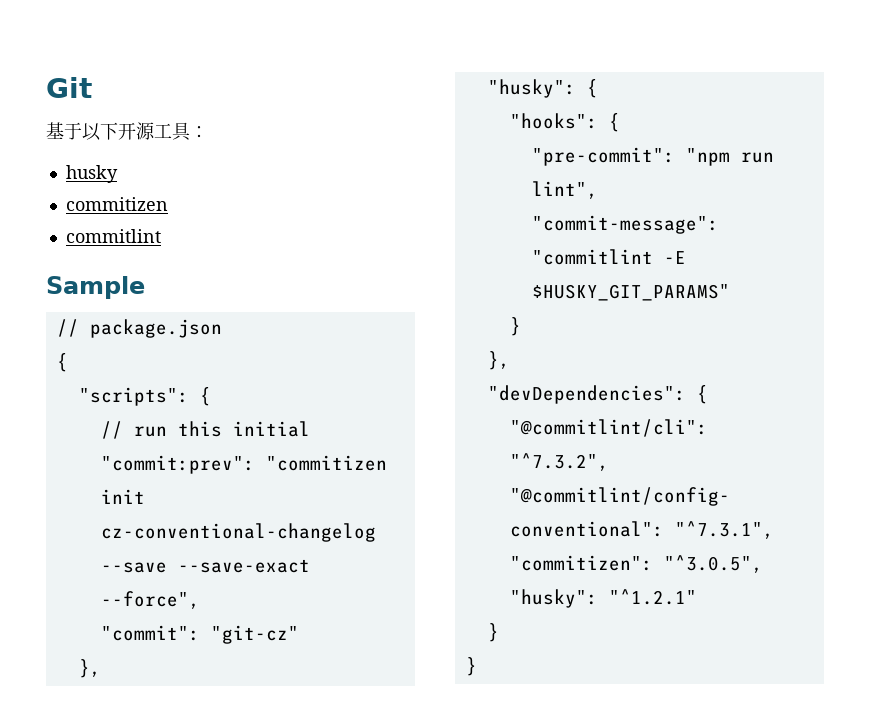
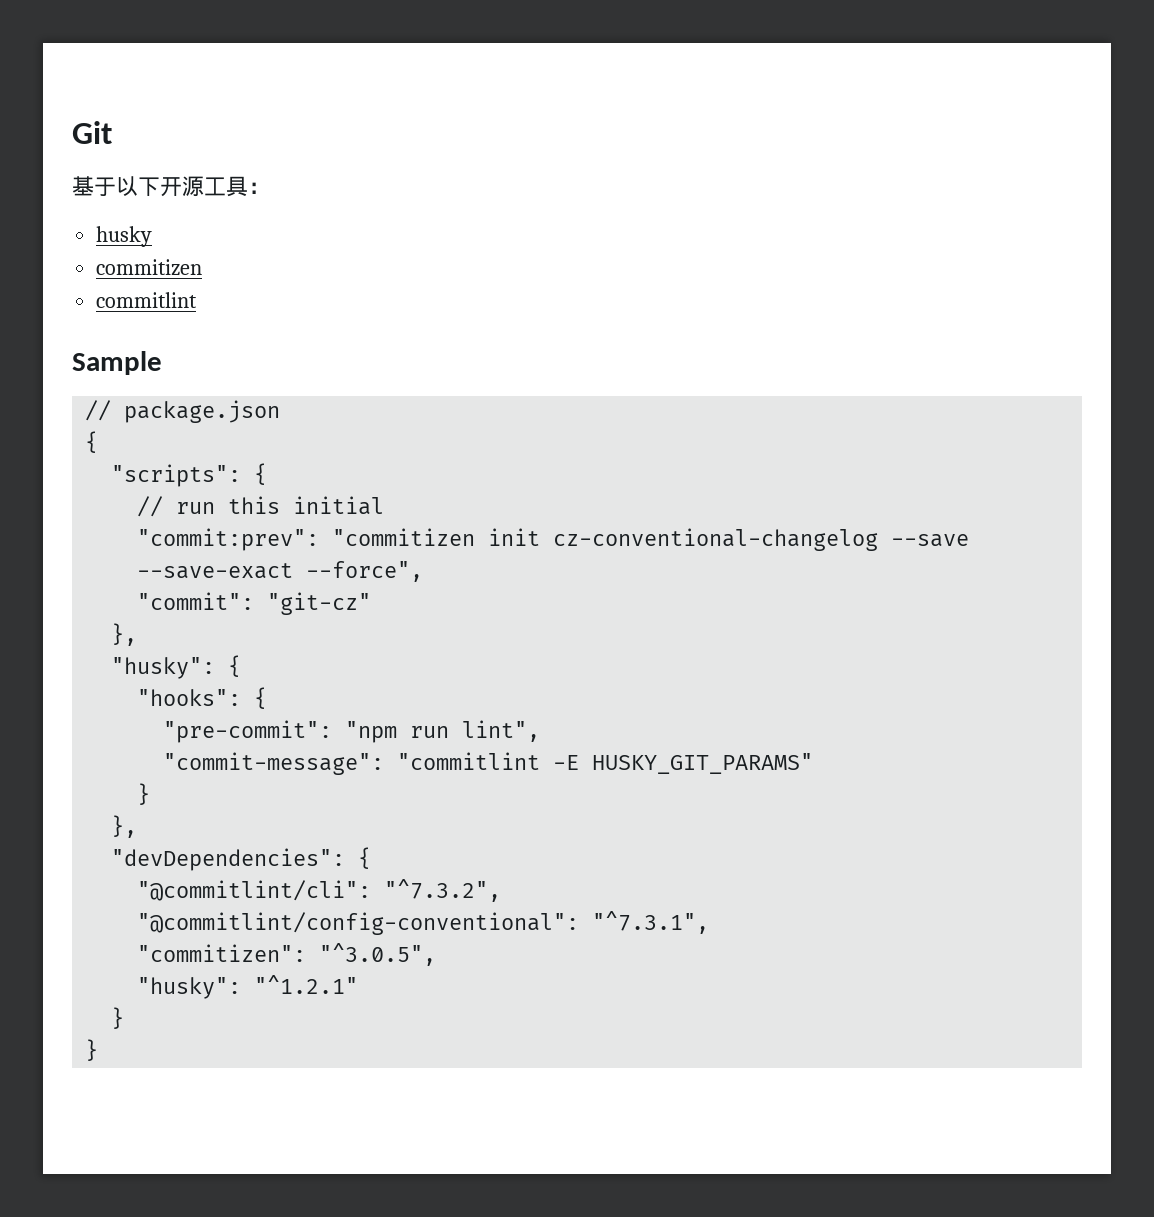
- "commit-message": "commitlint -E $HUSKY_GIT_PARAMS"
+ "commit-message": "commitlint -E HUSKY_GIT_PARAMS"

